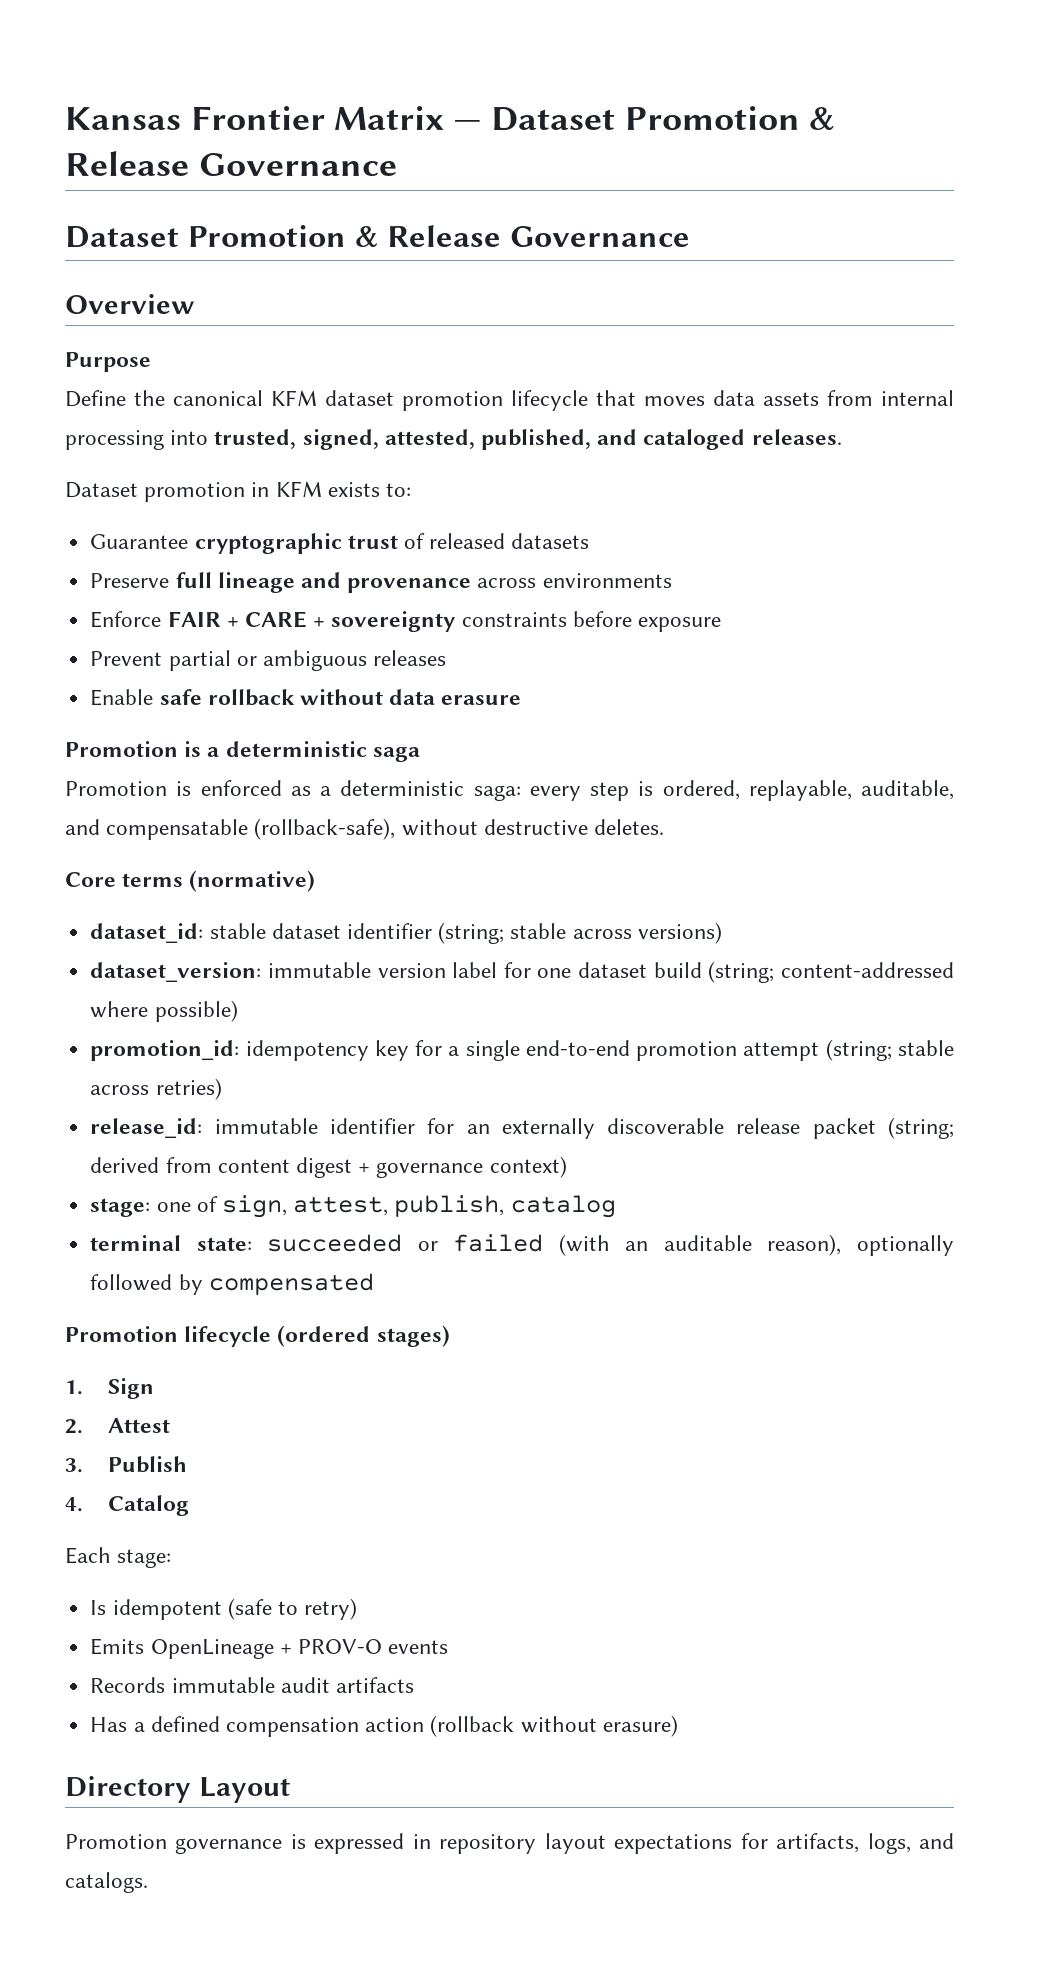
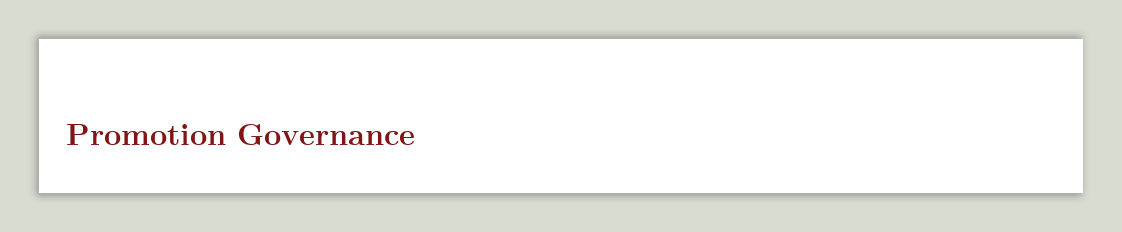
- Kansas Frontier Matrix — Dataset Promotion & Release Governance
- Dataset Promotion & Release Governance
- Overview
- Purpose
- Define the canonical KFM dataset promotion lifecycle that moves data assets from internal processing into trusted, signed, attested, published, and cataloged releases.
- Dataset promotion in KFM exists to:
- Guarantee cryptographic trust of released datasets
- Preserve full lineage and provenance across environments
- Enforce FAIR + CARE + sovereignty constraints before exposure
- Prevent partial or ambiguous releases
- Enable safe rollback without data erasure
- Promotion is a deterministic saga
- Promotion is enforced as a deterministic saga: every step is ordered, replayable, auditable, and compensatable (rollback-safe), without destructive deletes.
- Core terms (normative)
- dataset_id: stable dataset identifier (string; stable across versions)
- dataset_version: immutable version label for one dataset build (string; content-addressed where possible)
- promotion_id: idempotency key for a single end-to-end promotion attempt (string; stable across retries)
- release_id: immutable identifier for an externally discoverable release packet (string; derived from content digest + governance context)
- stage: one of sign, attest, publish, catalog
- terminal state: succeeded or failed (with an auditable reason), optionally followed by compensated
- Promotion lifecycle (ordered stages)
- 1. Sign
- 2. Attest
- 3. Publish
- 4. Catalog
- Each stage:
- Is idempotent (safe to retry)
- Emits OpenLineage + PROV‑O events
- Records immutable audit artifacts
- Has a defined compensation action (rollback without erasure)
- Directory Layout
- Promotion governance is expressed in repository layout expectations for artifacts, logs, and catalogs.
+ Promotion Governance

